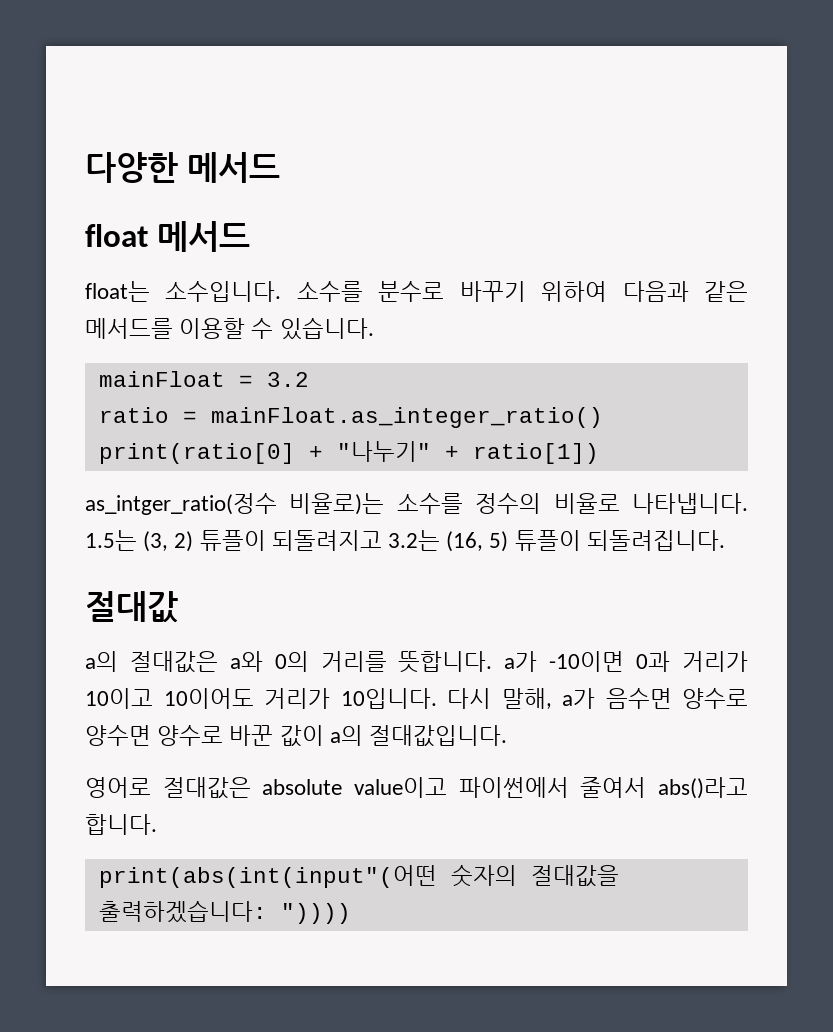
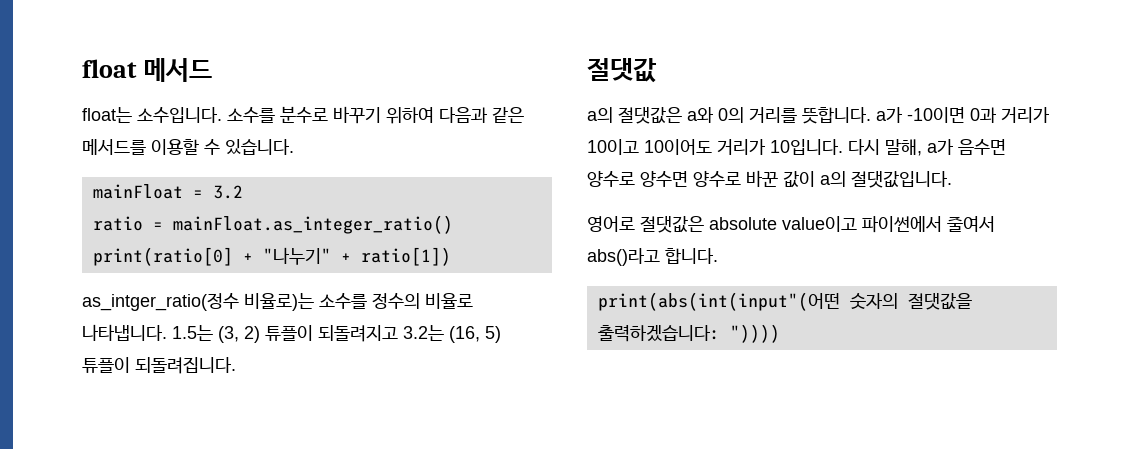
- 다양한 메서드
- 절대값
- a의 절대값은 a와 0의 거리를 뜻합니다. a가 -10이면 0과 거리가 10이고 10이어도 거리가 10입니다.
+ 절댓값
+ a의 절댓값은 a와 0의 거리를 뜻합니다. a가 -10이면 0과 거리가 10이고 10이어도 거리가 10입니다.
- 다시 말해, a가 음수면 양수로 양수면 양수로 바꾼 값이 a의 절대값입니다.
+ 다시 말해, a가 음수면 양수로 양수면 양수로 바꾼 값이 a의 절댓값입니다.
- 영어로 절대값은 absolute value이고 파이썬에서 줄여서 abs()라고 합니다.
+ 영어로 절댓값은 absolute value이고 파이썬에서 줄여서 abs()라고 합니다.
- print(abs(int(input"(어떤 숫자의 절대값을 출력하겠습니다: "))))
+ print(abs(int(input"(어떤 숫자의 절댓값을 출력하겠습니다: "))))

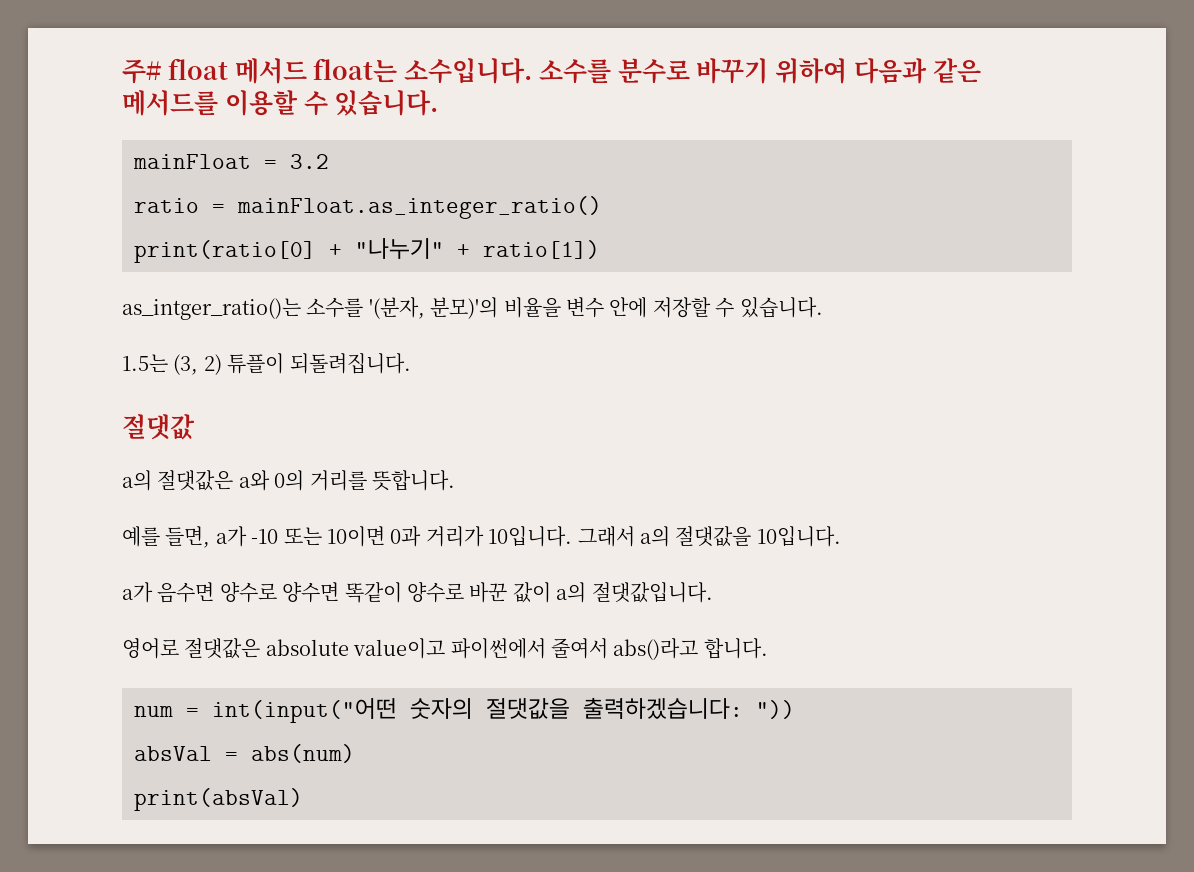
- float 메서드
- float는 소수입니다.
+ 주# float 메서드 float는 소수입니다.
- as_intger_ratio(정수 비율로)는 소수를 정수의 비율로 나타냅니다. 1.5는 (3, 2) 튜플이 되돌려지고 3.2는 (16, 5) 튜플이 되돌려집니다.
+ as_intger_ratio()는 소수를 '(분자, 분모)'의 비율을 변수 안에 저장할 수 있습니다.
+ 1.5는 (3, 2) 튜플이 되돌려집니다.
- a의 절댓값은 a와 0의 거리를 뜻합니다. a가 -10이면 0과 거리가 10이고 10이어도 거리가 10입니다. 다시 말해, a가 음수면 양수로 양수면 양수로 바꾼 값이 a의 절댓값입니다.
+ a의 절댓값은 a와 0의 거리를 뜻합니다.
+ 예를 들면, a가 -10 또는 10이면 0과 거리가 10입니다. 그래서 a의 절댓값을 10입니다.
+ a가 음수면 양수로 양수면 똑같이 양수로 바꾼 값이 a의 절댓값입니다.
- print(abs(int(input"(어떤 숫자의 절댓값을 출력하겠습니다: "))))
+ num = int(input("어떤 숫자의 절댓값을 출력하겠습니다: "))
+ absVal = abs(num)
+ print(absVal)

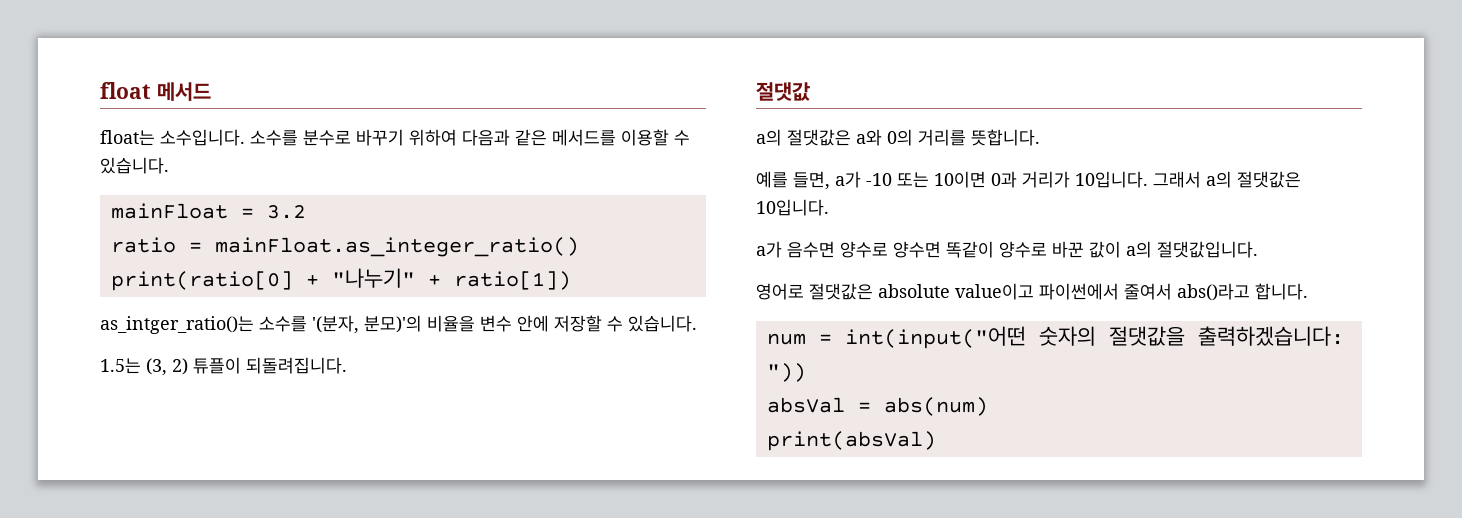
- 주# float 메서드 float는 소수입니다.
+ float 메서드
+ float는 소수입니다.
- 그래서 a의 절댓값을 10입니다.
+ 그래서 a의 절댓값은 10입니다.

